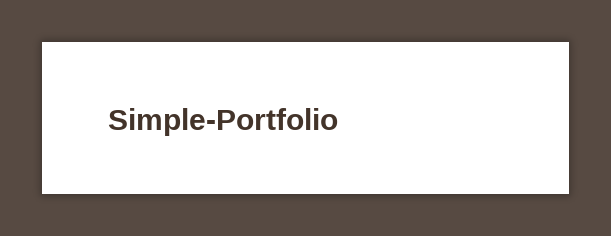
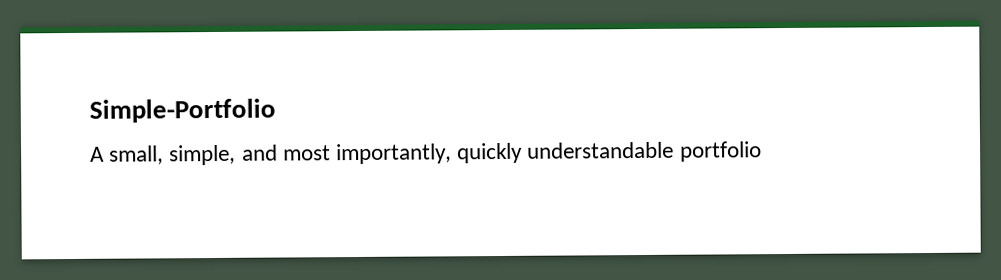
+ A small, simple, and most importantly, quickly understandable portfolio

